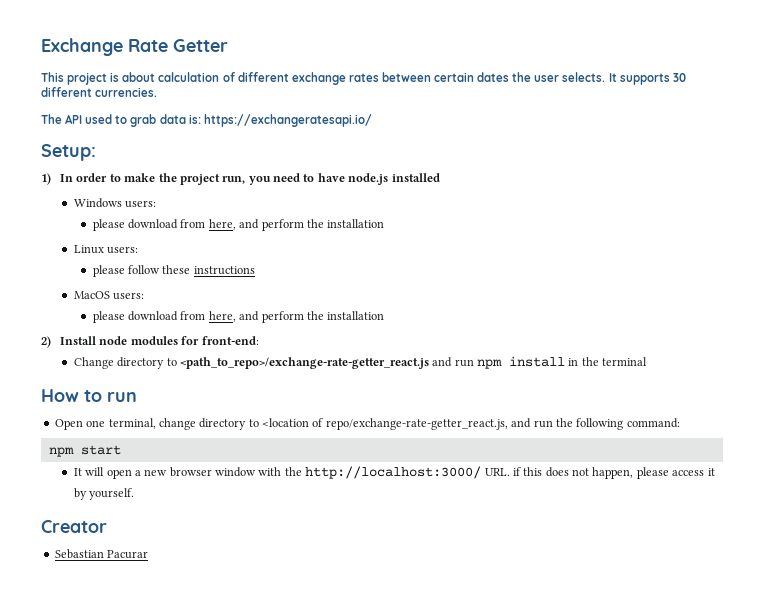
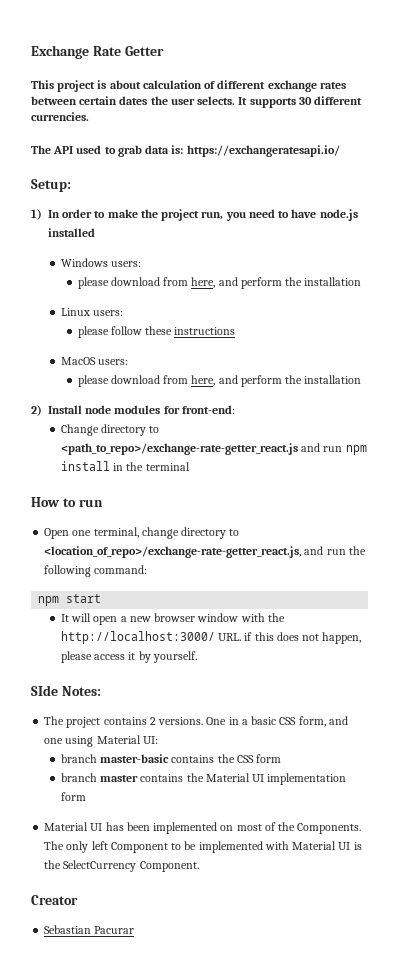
- Open one terminal, change directory to <location of repo/exchange-rate-getter_react.js, and run the following command:
+ Open one terminal, change directory to <location_of_repo>/exchange-rate-getter_react.js, and run the following command:
+ SIde Notes:
+ The project contains 2 versions. One in a basic CSS form, and one using Material UI:
+ branch master-basic contains the CSS form
+ branch master contains the Material UI implementation form
+ Material UI has been implemented on most of the Components. The only left Component to be implemented with Material UI is the SelectCurrency Component.

